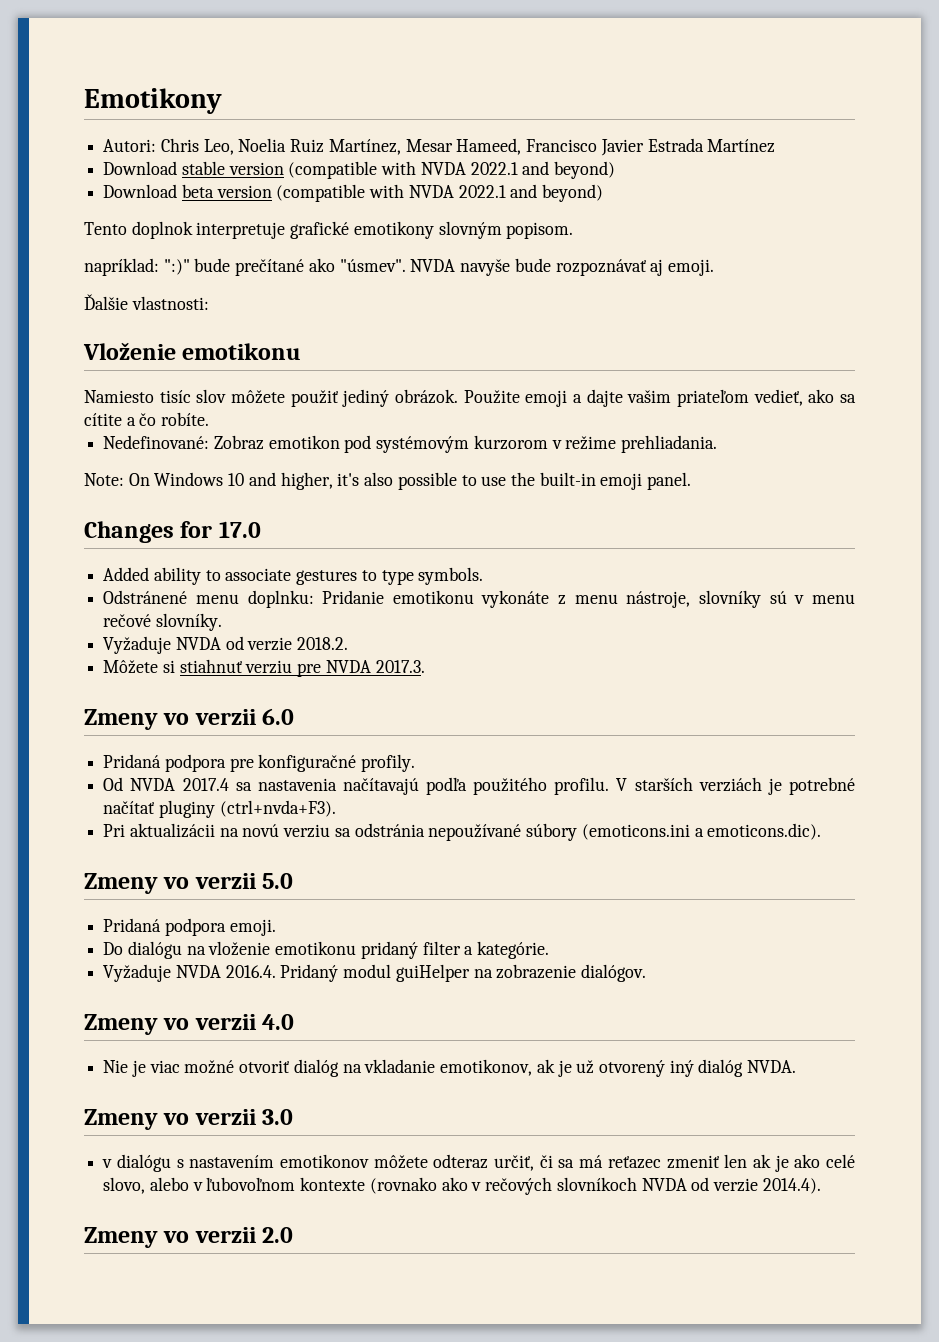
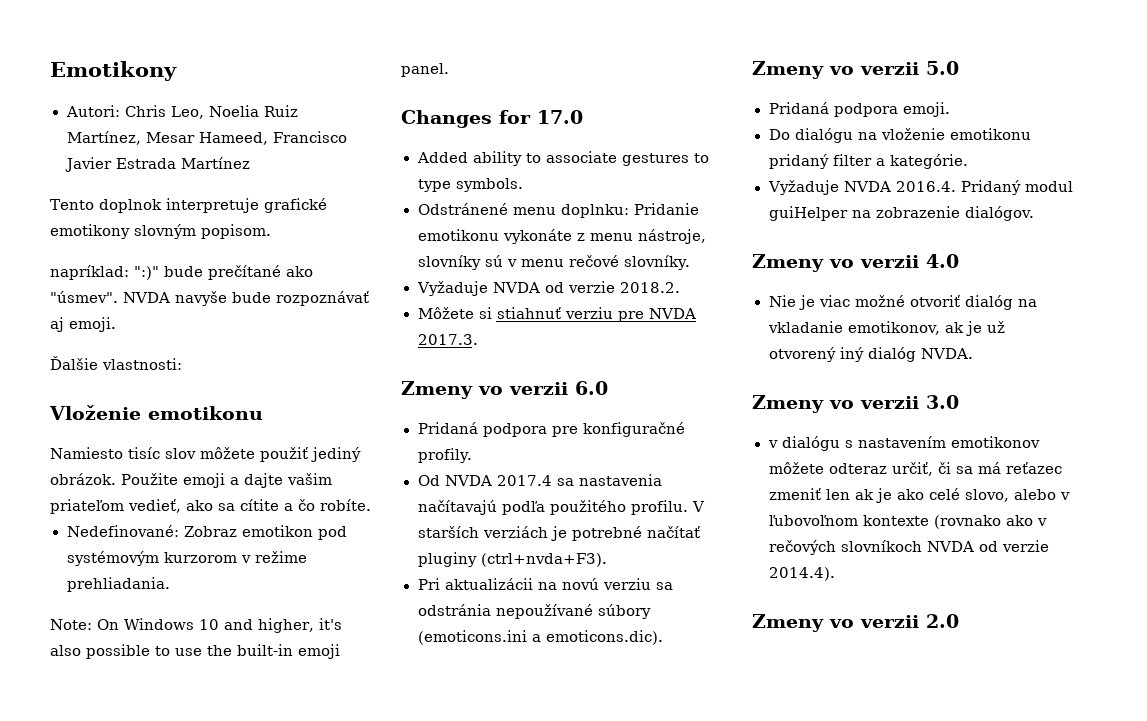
- Download stable version (compatible with NVDA 2022.1 and beyond)
- Download beta version (compatible with NVDA 2022.1 and beyond)

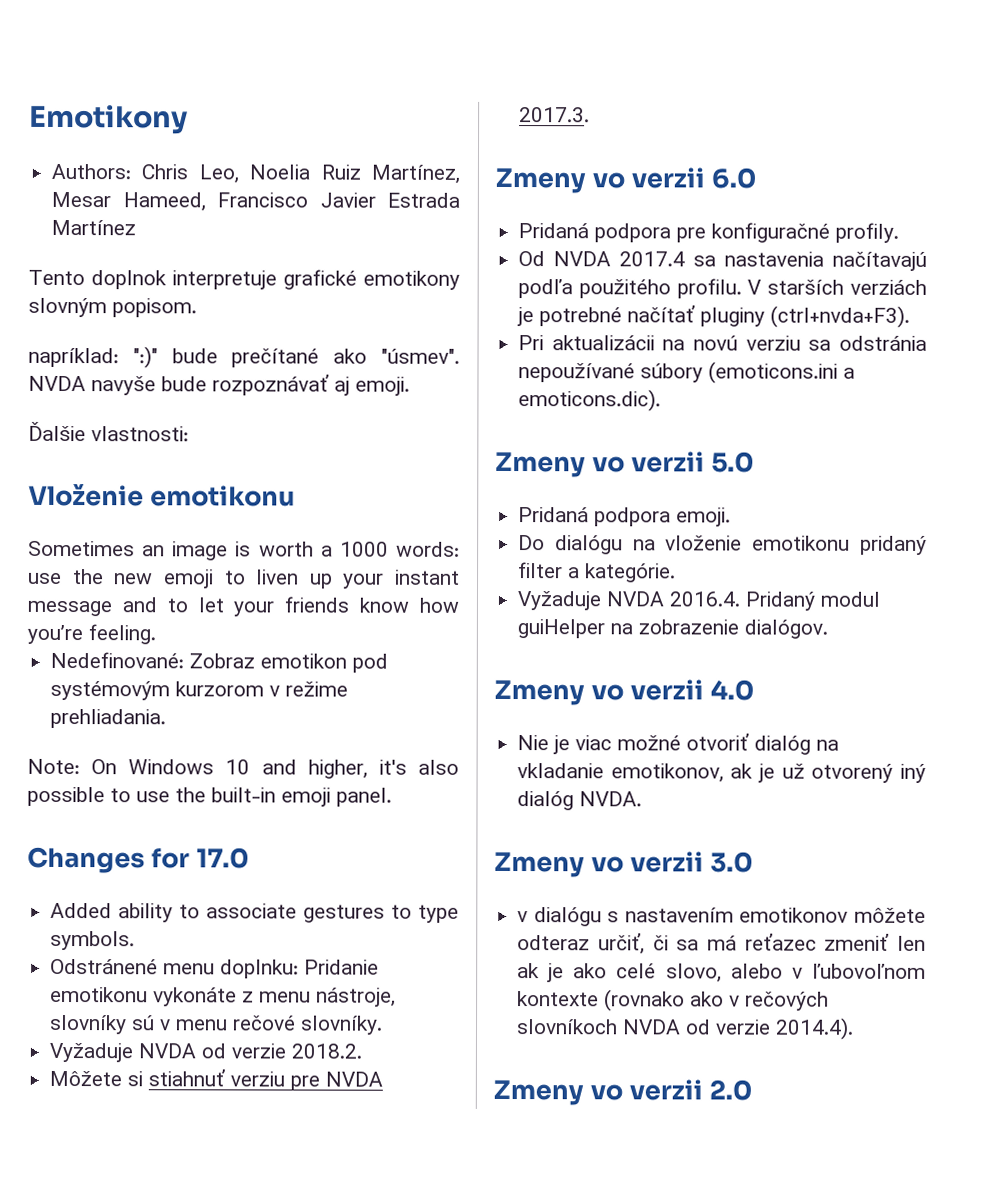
- Autori: Chris Leo, Noelia Ruiz Martínez, Mesar Hameed, Francisco Javier Estrada Martínez
+ Authors: Chris Leo, Noelia Ruiz Martínez, Mesar Hameed, Francisco Javier Estrada Martínez
- Namiesto tisíc slov môžete použiť jediný obrázok. Použite emoji a dajte vašim priateľom vedieť, ako sa cítite a čo robíte.
+ Sometimes an image is worth a 1000 words: use the new emoji to liven up your instant message and to let your friends know how you’re feeling.

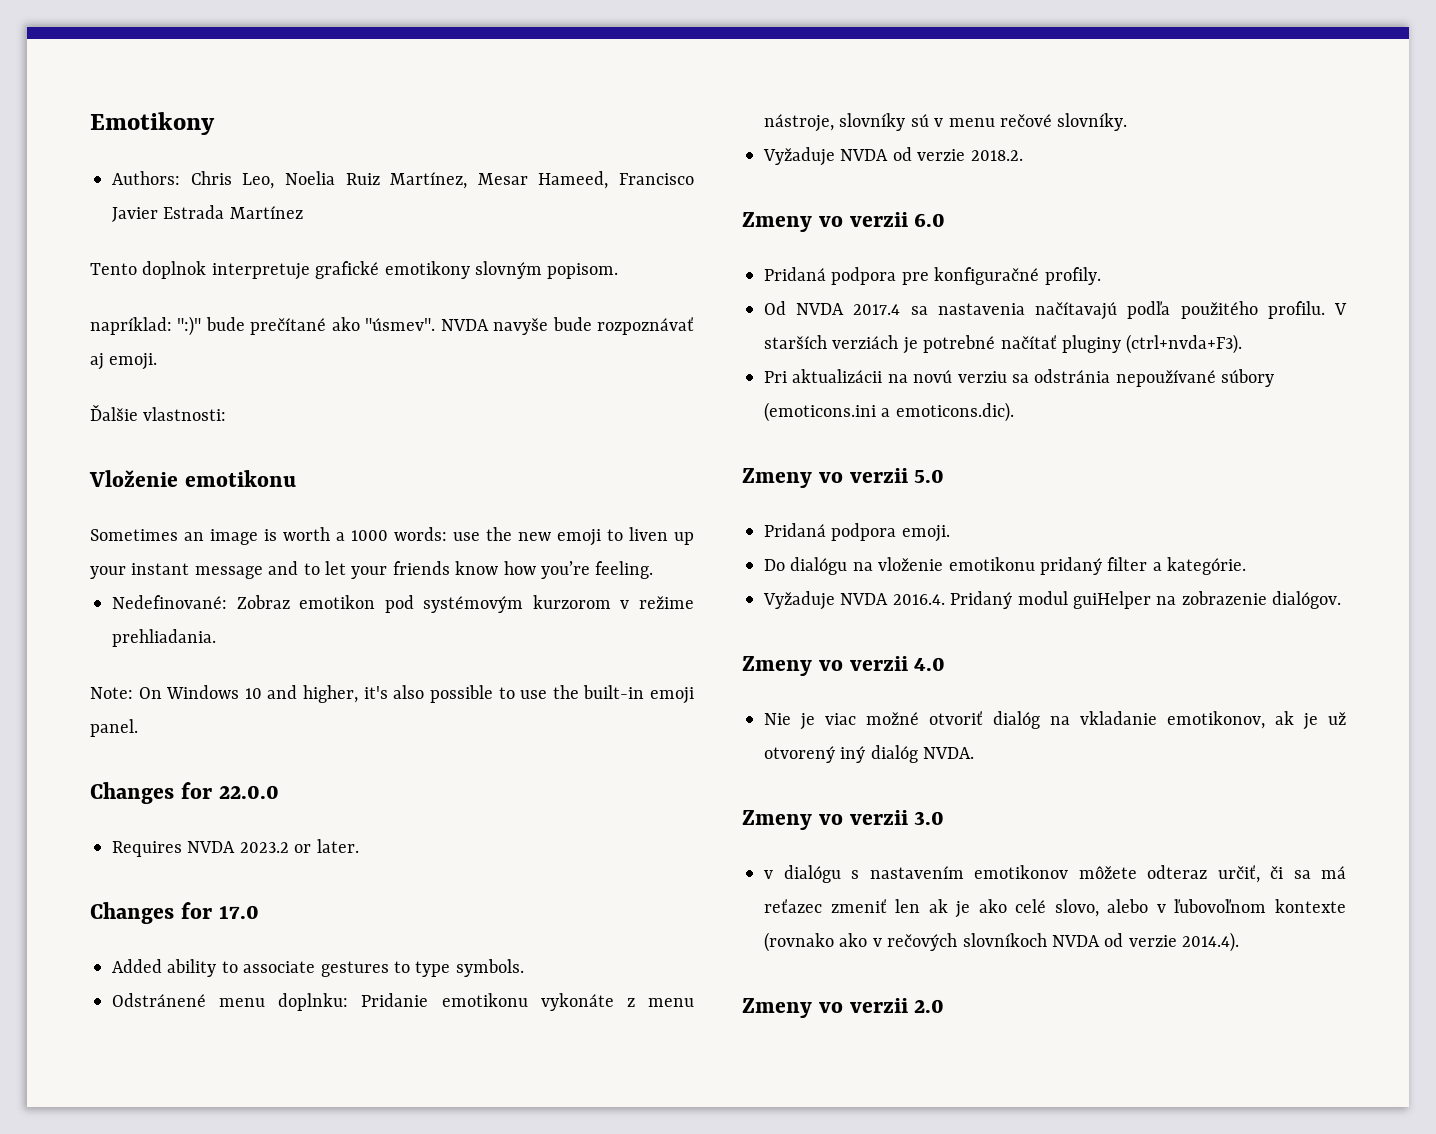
+ Changes for 22.0.0
+ Requires NVDA 2023.2 or later.
- Môžete si stiahnuť verziu pre NVDA 2017.3.

